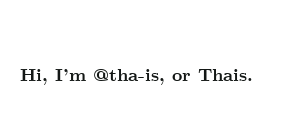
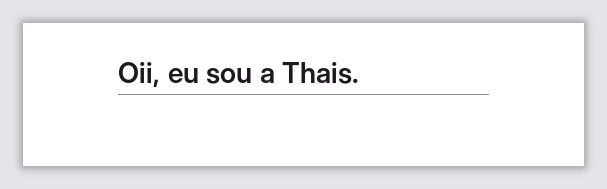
- Hi, I’m @tha-is, or Thais.
+ Oii, eu sou a Thais.

